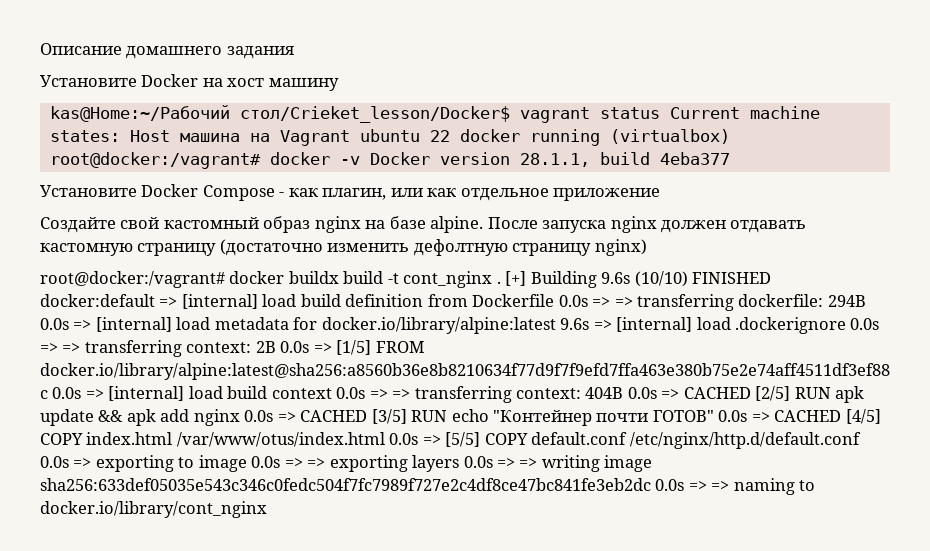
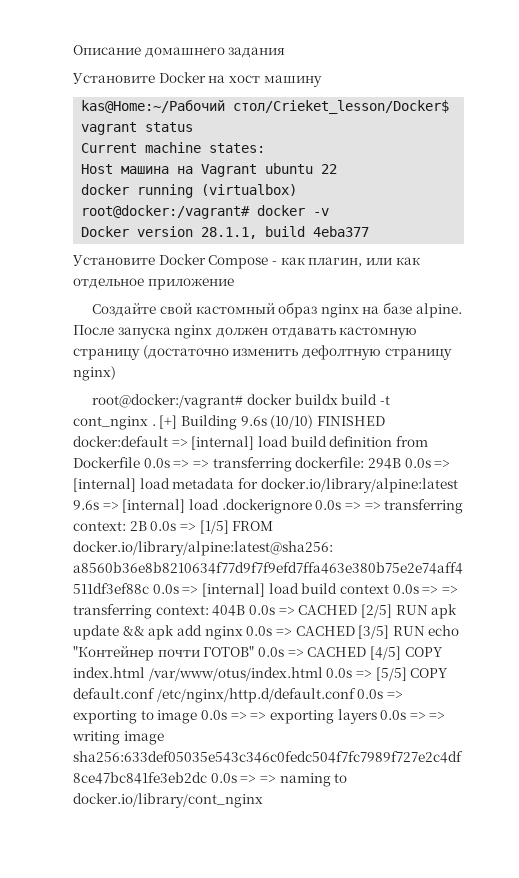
- kas@Home:~/Рабочий стол/Crieket_lesson/Docker$ vagrant status Current machine states: Host машина на Vagrant ubuntu 22 docker running (virtualbox)
+ kas@Home:~/Рабочий стол/Crieket_lesson/Docker$ vagrant status
+ Current machine states:
+ Host машина на Vagrant ubuntu 22
+ docker running (virtualbox)
- root@docker:/vagrant# docker -v Docker version 28.1.1, build 4eba377
+ root@docker:/vagrant# docker -v
+ Docker version 28.1.1, build 4eba377

